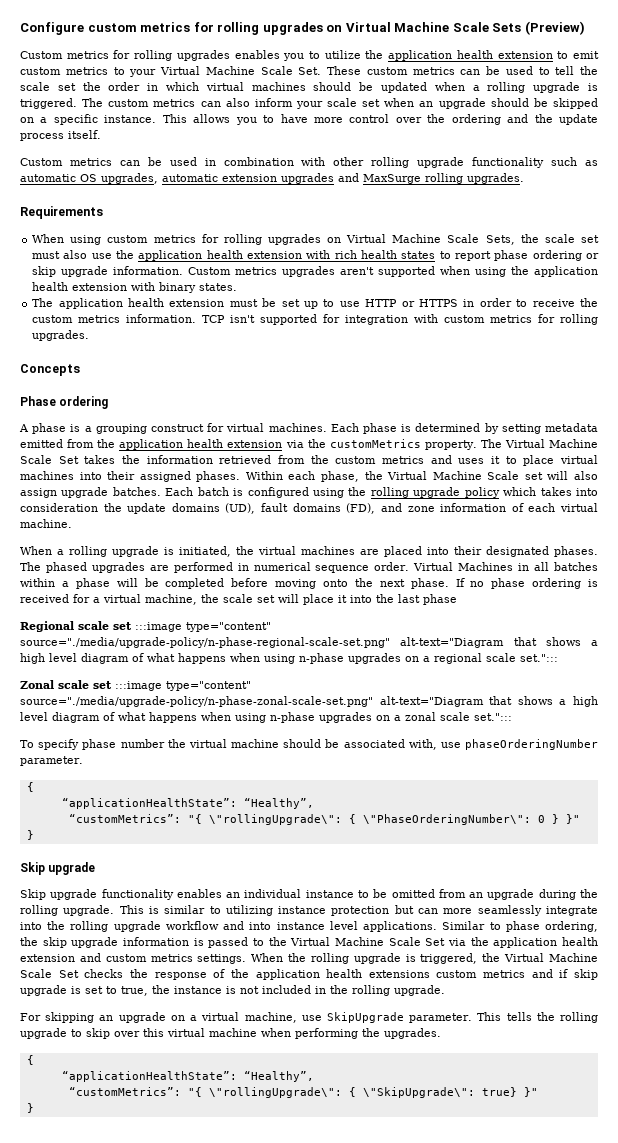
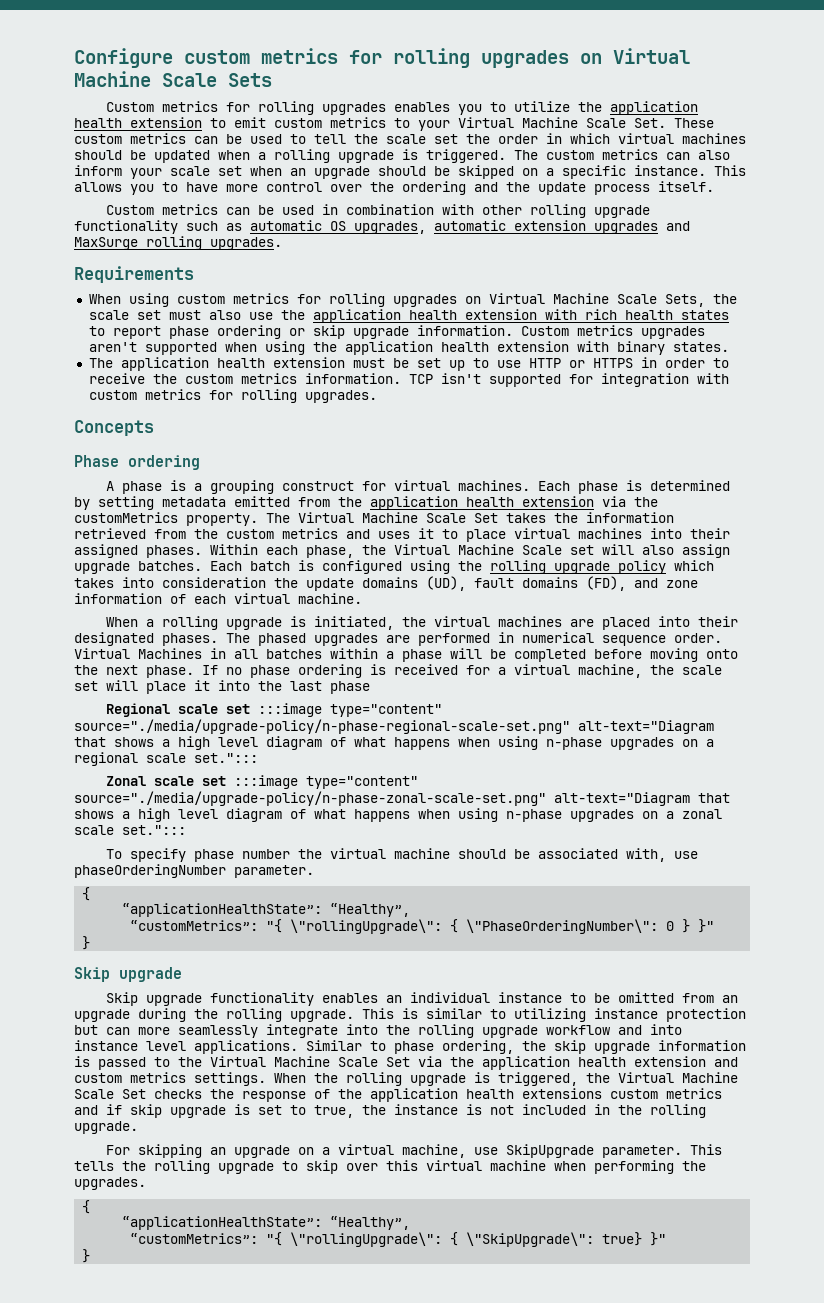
- Configure custom metrics for rolling upgrades on Virtual Machine Scale Sets (Preview)
+ Configure custom metrics for rolling upgrades on Virtual Machine Scale Sets

